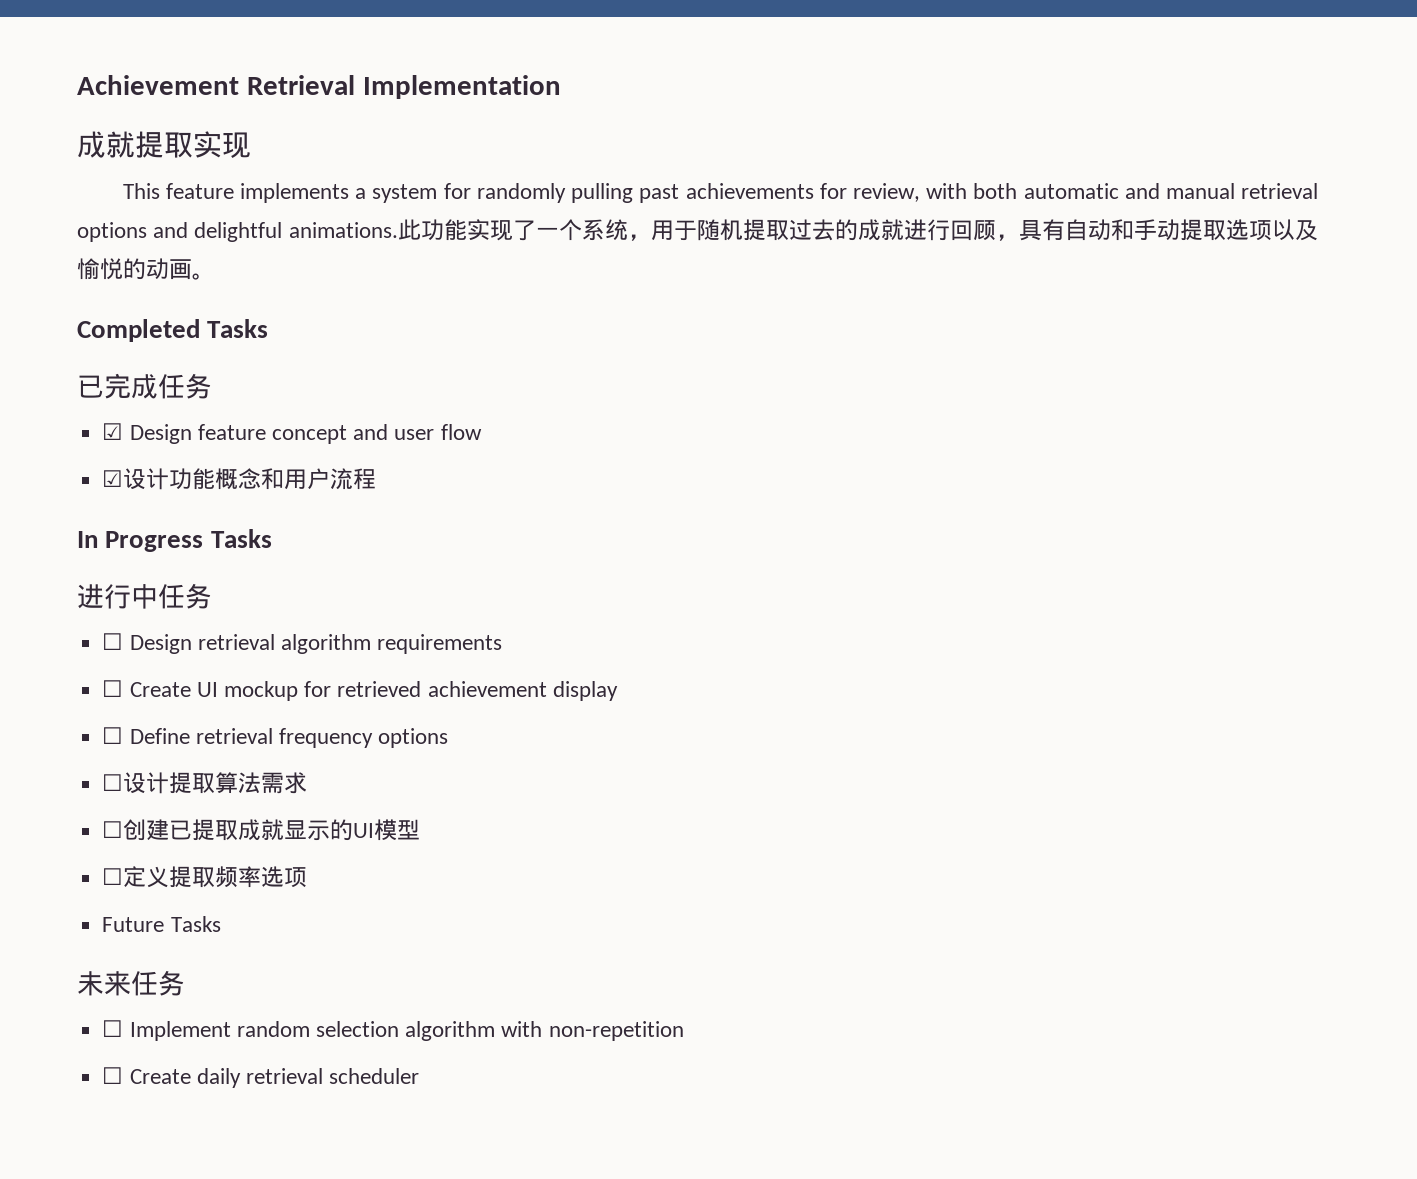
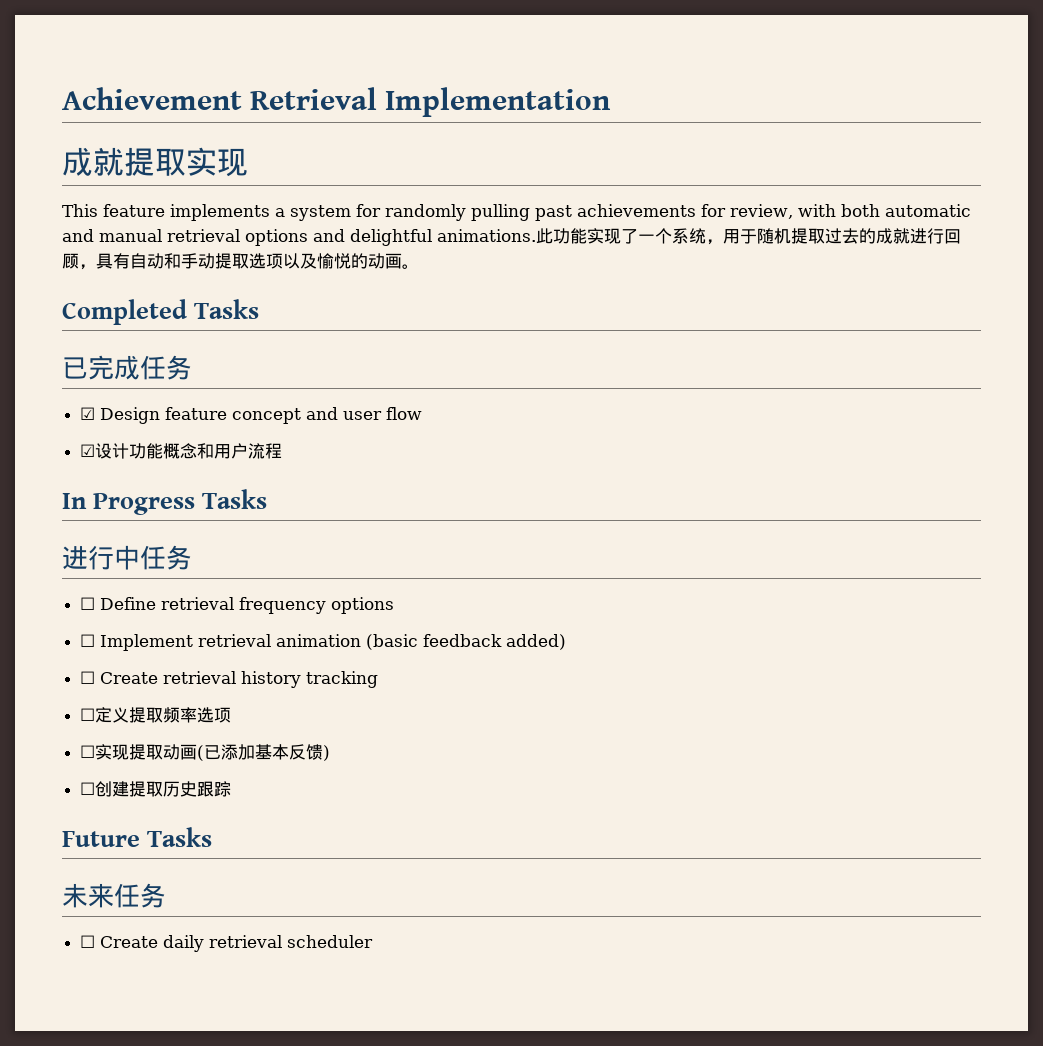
- ☐ Design retrieval algorithm requirements
- ☐ Create UI mockup for retrieved achievement display
- ☐设计提取算法需求
- ☐创建已提取成就显示的UI模型
+ ☐ Implement retrieval animation (basic feedback added)
+ ☐ Create retrieval history tracking
+ ☐实现提取动画(已添加基本反馈)
+ ☐创建提取历史跟踪
  Future Tasks
  未来任务
- ☐ Implement random selection algorithm with non-repetition

